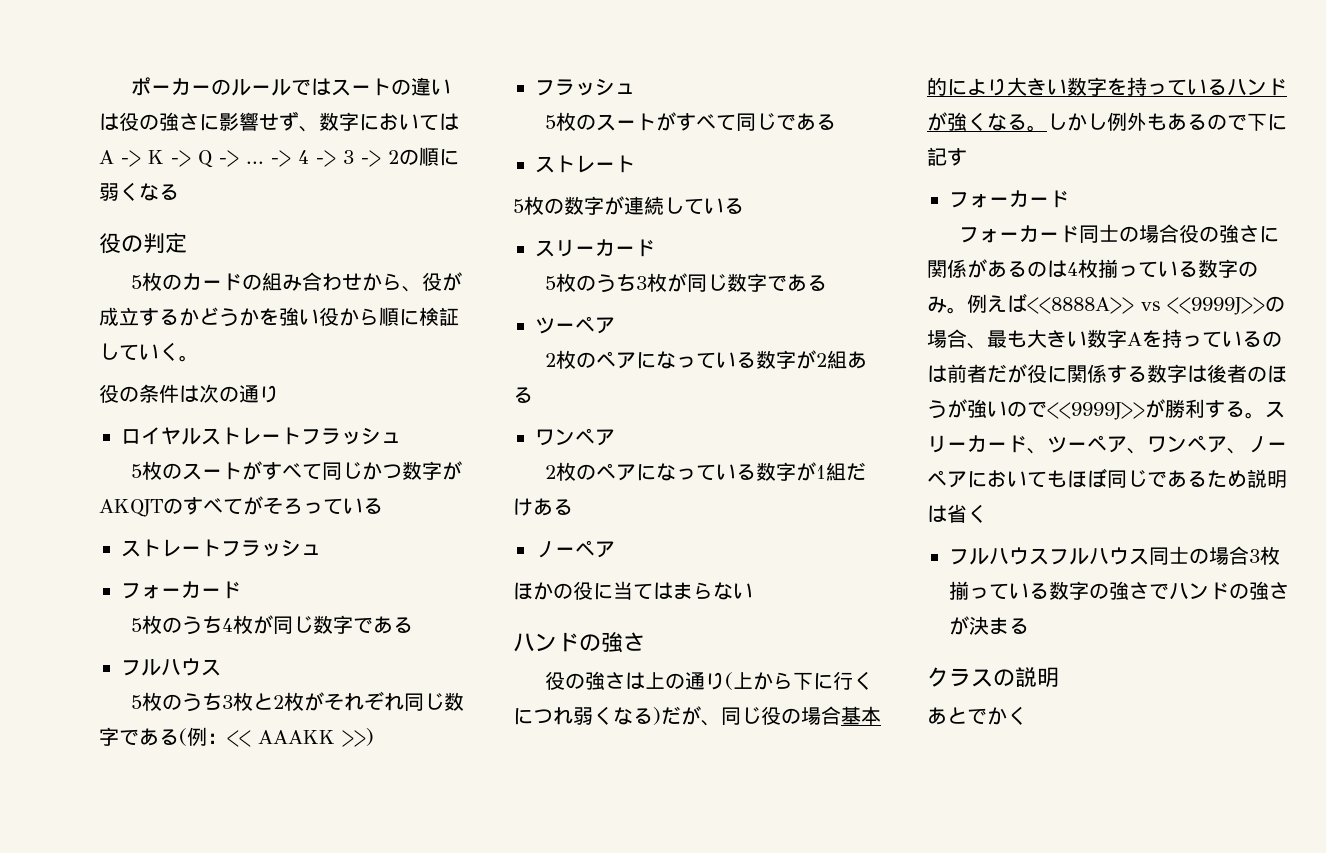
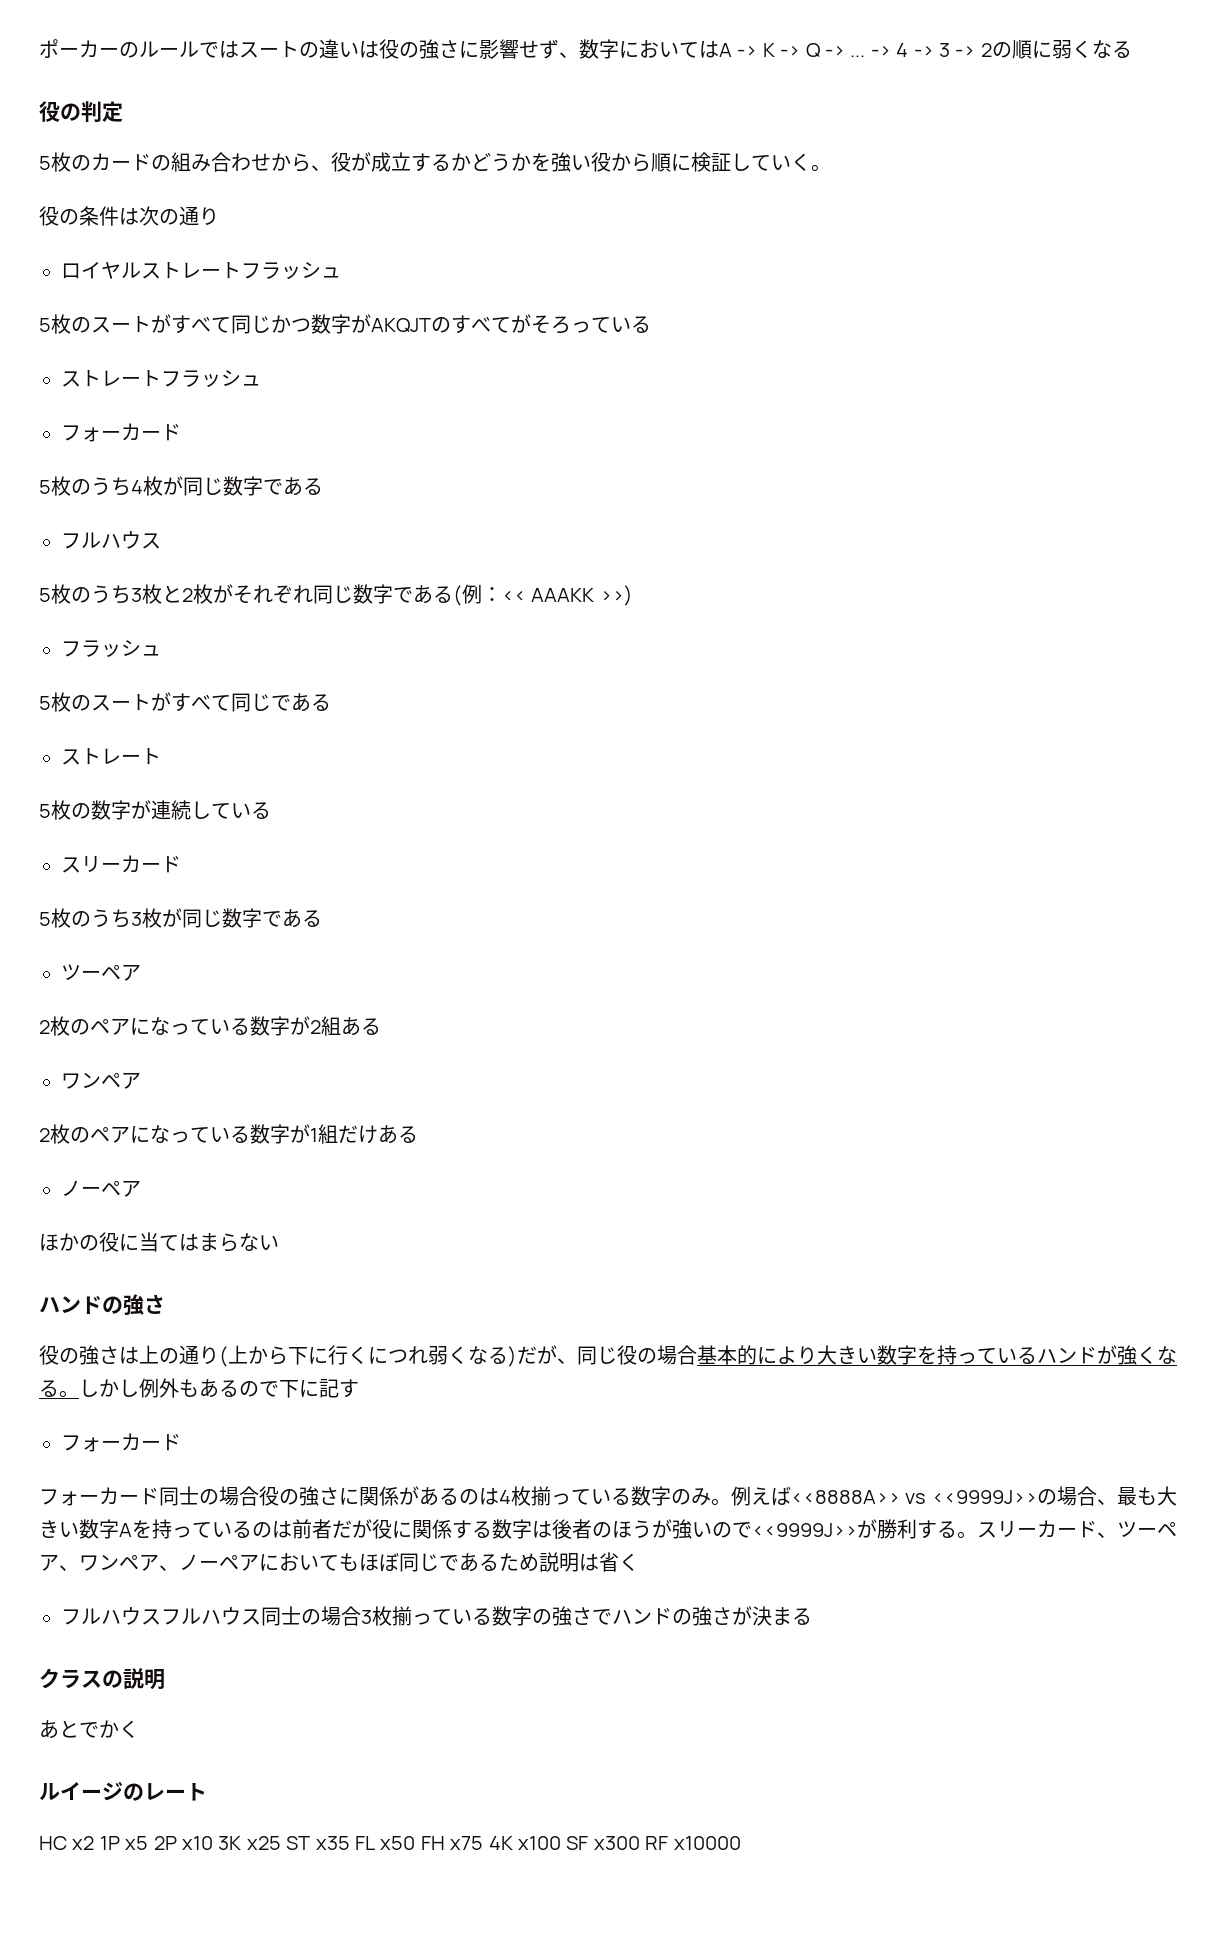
+ ルイージのレート
+ HC x2 1P x5 2P x10 3K x25 ST x35 FL x50 FH x75 4K x100 SF x300 RF x10000

